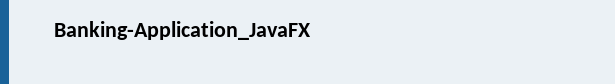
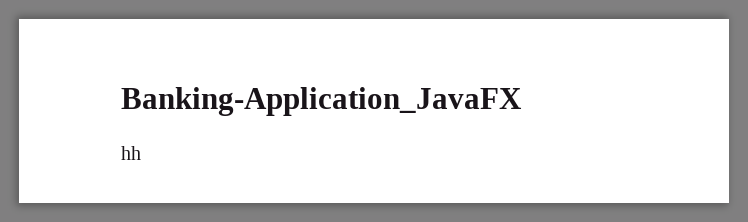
+ hh

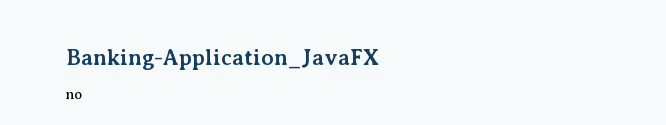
- hh
+ no

